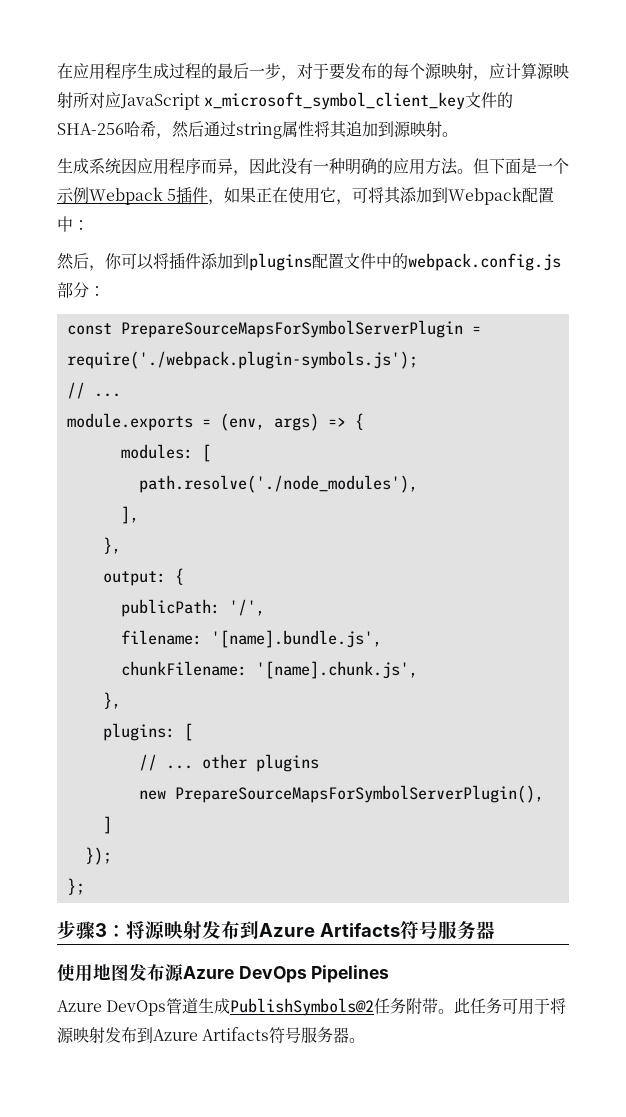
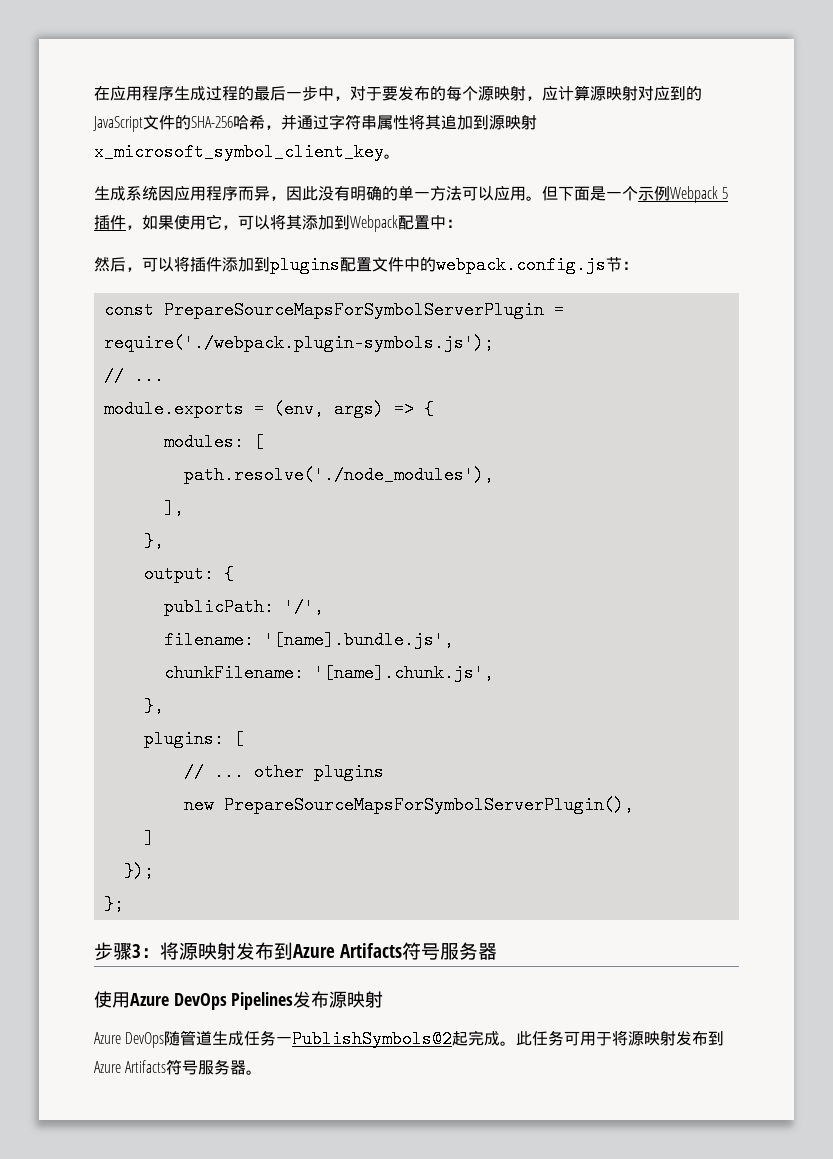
- 在应用程序生成过程的最后一步，对于要发布的每个源映射，应计算源映射所对应JavaScript x_microsoft_symbol_client_key文件的SHA-256哈希，然后通过string属性将其追加到源映射。
+ 在应用程序生成过程的最后一步中，对于要发布的每个源映射，应计算源映射对应到的JavaScript文件的SHA-256哈希，并通过字符串属性将其追加到源映射x_microsoft_symbol_client_key。
- 生成系统因应用程序而异，因此没有一种明确的应用方法。
+ 生成系统因应用程序而异，因此没有明确的单一方法可以应用。
- 但下面是一个示例Webpack 5插件，如果正在使用它，可将其添加到Webpack配置中：
+ 但下面是一个示例Webpack 5插件，如果使用它，可以将其添加到Webpack配置中：
- 然后，你可以将插件添加到plugins配置文件中的webpack.config.js部分：
+ 然后，可以将插件添加到plugins配置文件中的webpack.config.js节：
- 使用地图发布源Azure DevOps Pipelines
- Azure DevOps管道生成PublishSymbols@2任务附带。
+ 使用Azure DevOps Pipelines发布源映射
+ Azure DevOps随管道生成任务一PublishSymbols@2起完成。

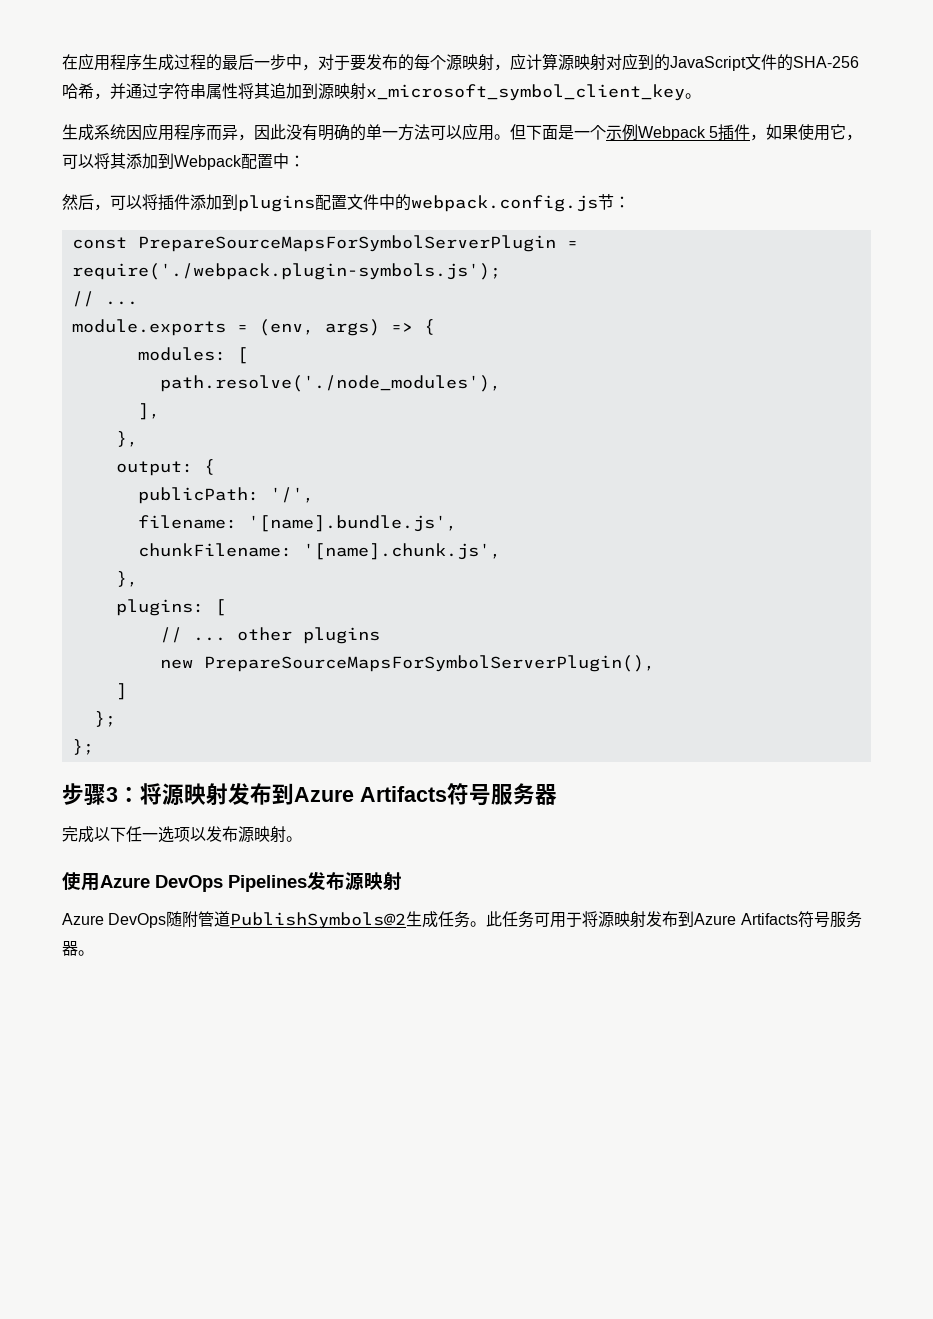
  ]
- });
+ };
+ 完成以下任一选项以发布源映射。
- Azure DevOps随管道生成任务一PublishSymbols@2起完成。
+ Azure DevOps随附管道PublishSymbols@2生成任务。

